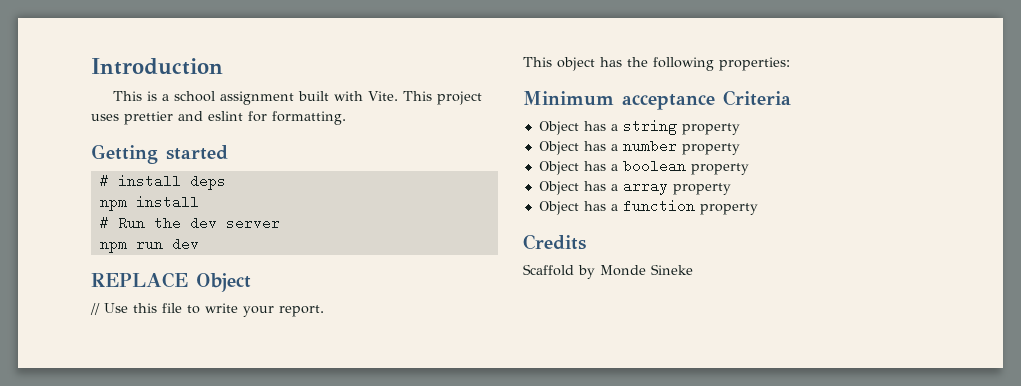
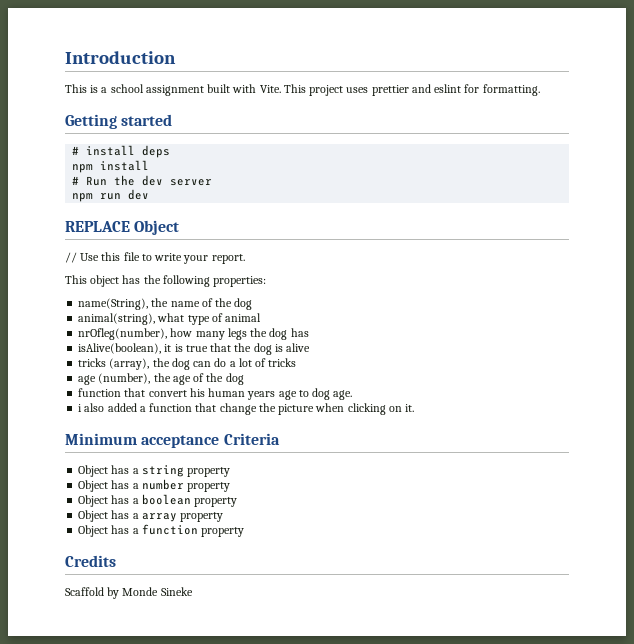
+ name(String), the name of the dog
+ animal(string), what type of animal
+ nrOfleg(number), how many legs the dog has
+ isAlive(boolean), it is true that the dog is alive
+ tricks (array), the dog can do a lot of tricks
+ age (number), the age of the dog
+ function that convert his human years age to dog age.
+ i also added a function that change the picture when clicking on it.

